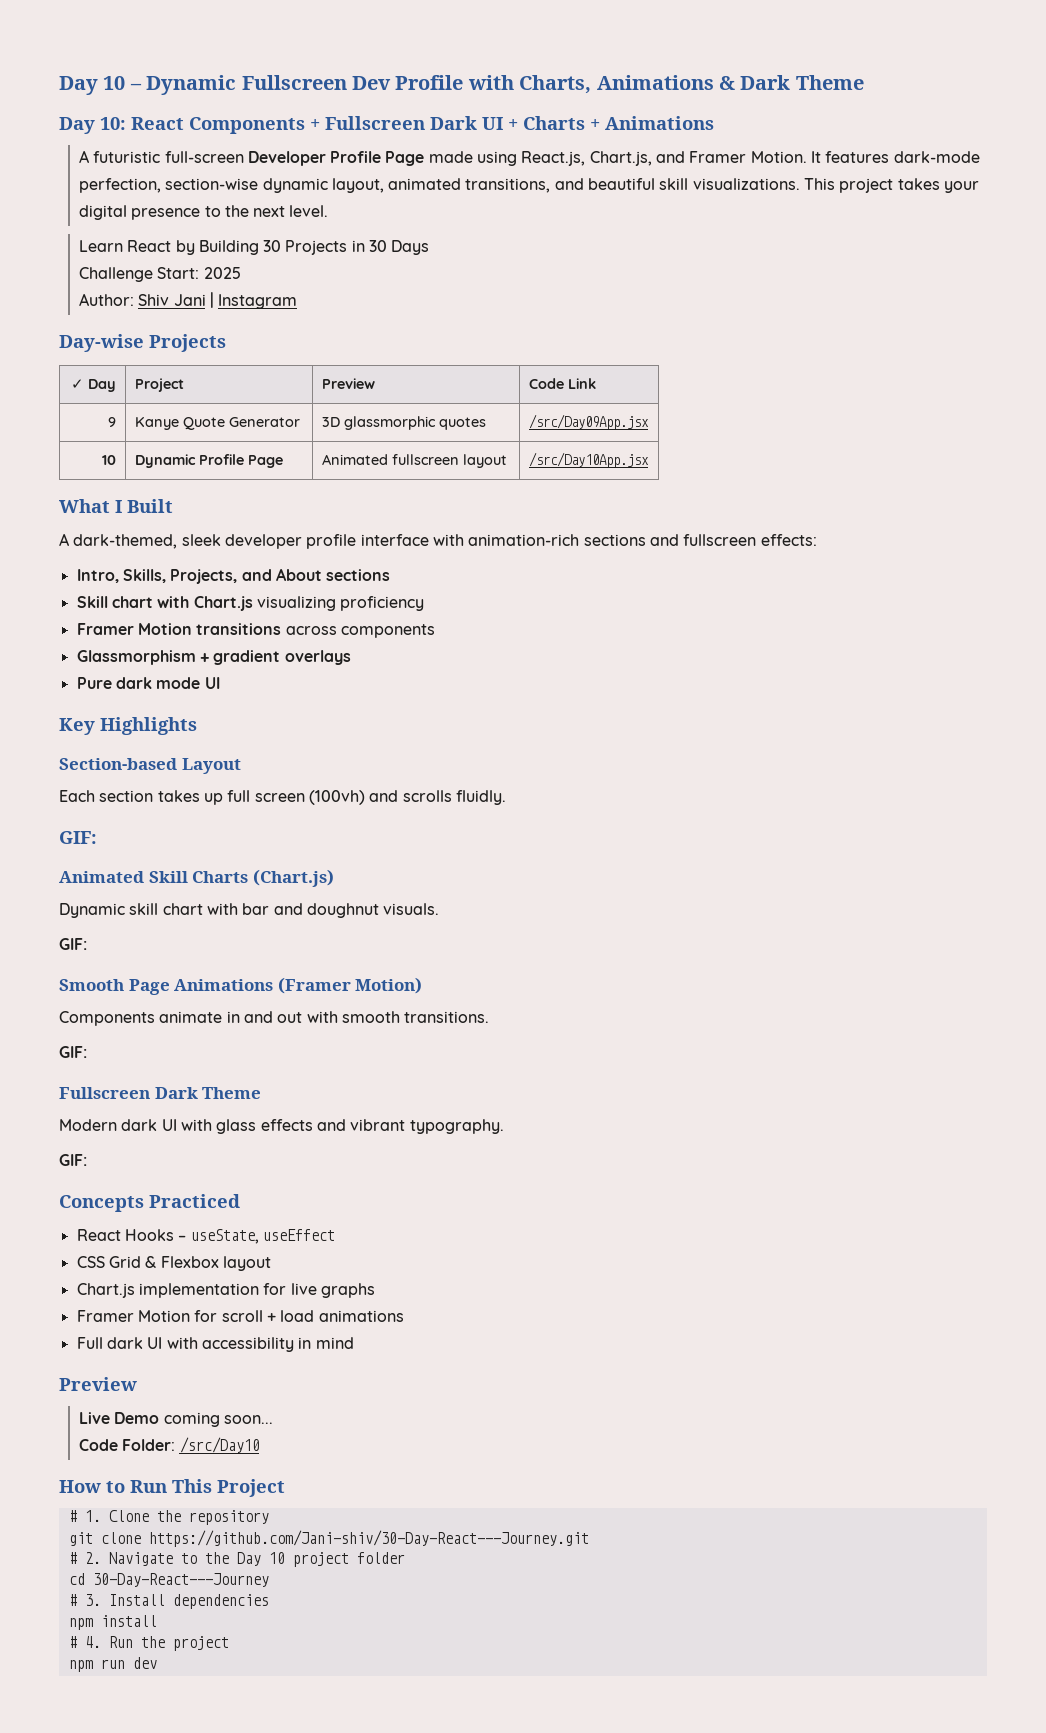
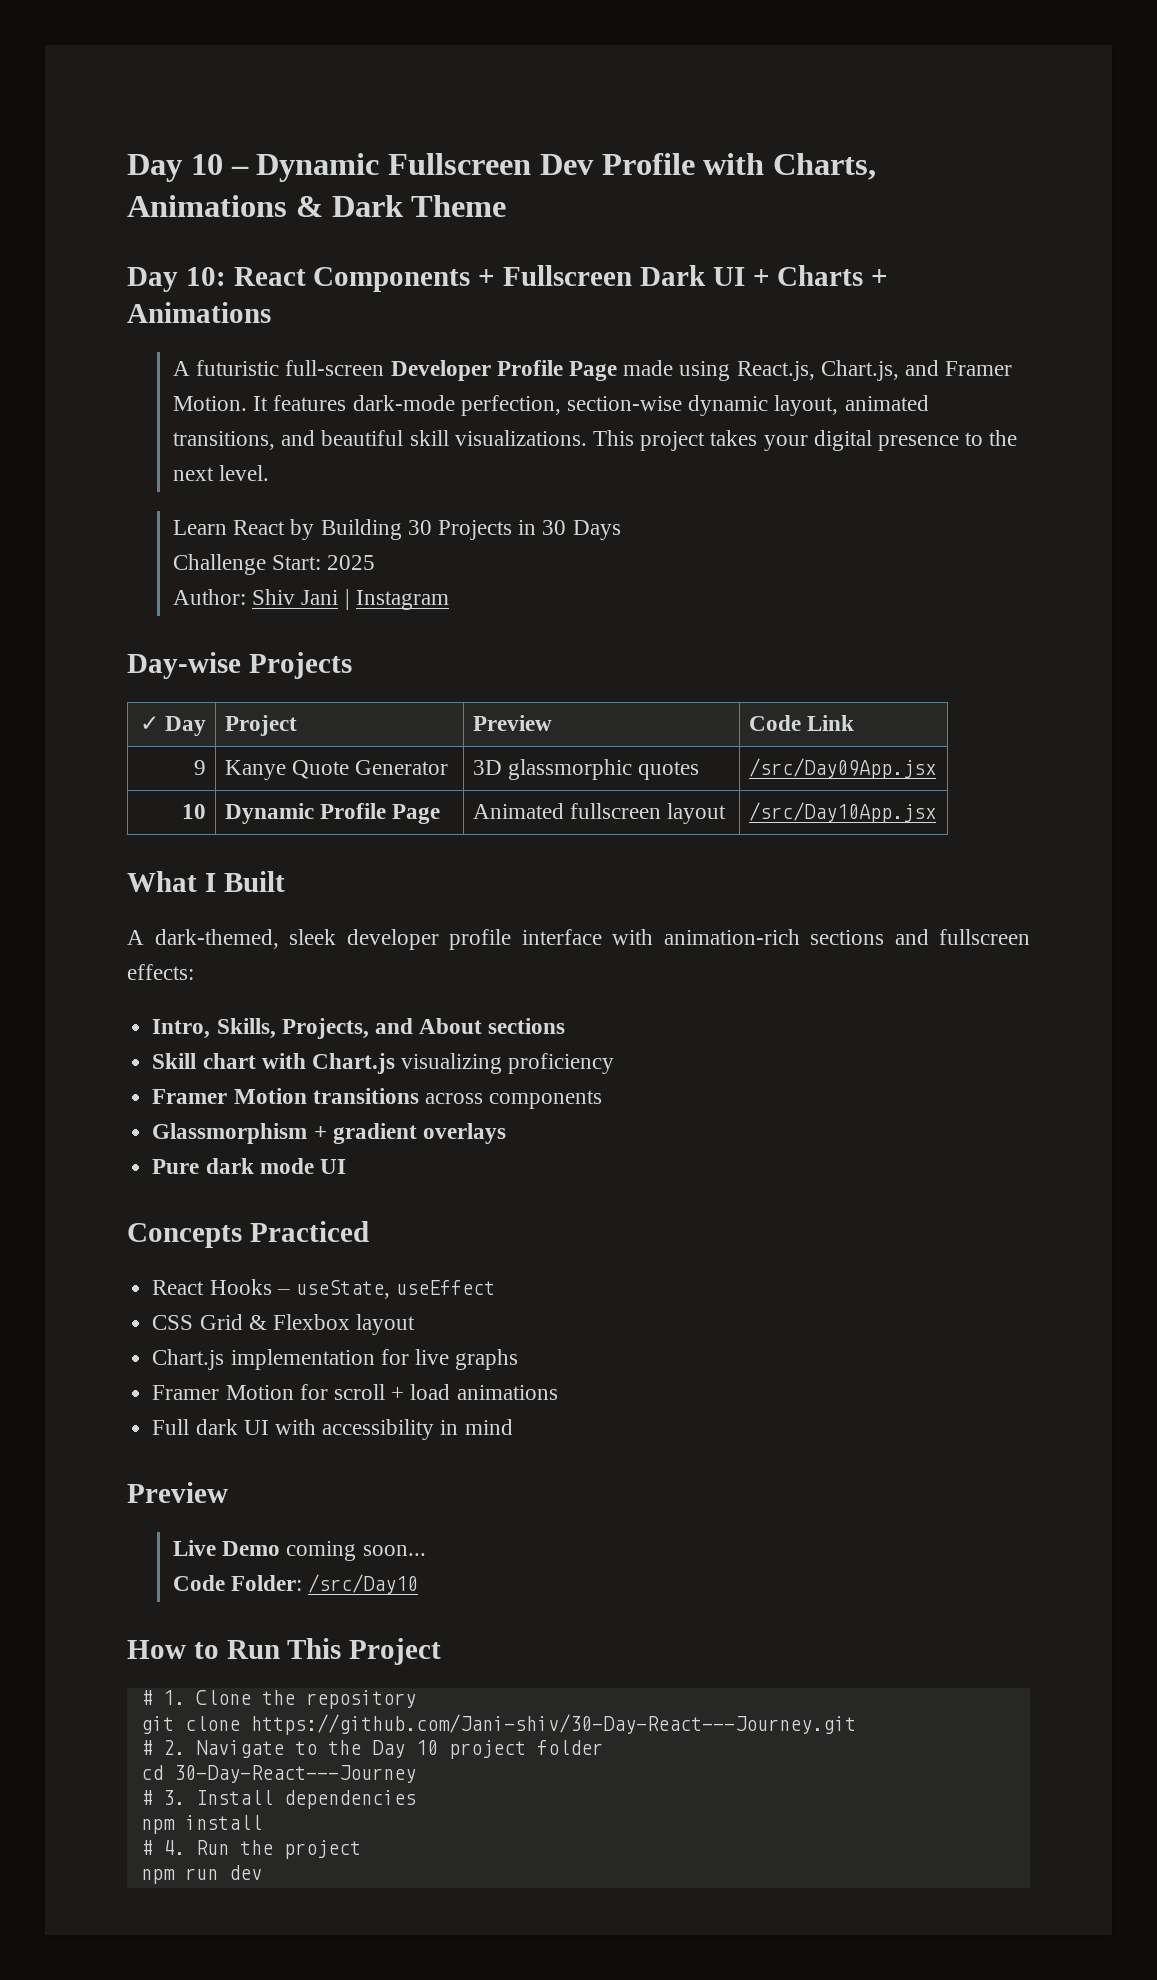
- Key Highlights
- Section-based Layout
- Each section takes up full screen (100vh) and scrolls fluidly.
- GIF:
- Animated Skill Charts (Chart.js)
- Dynamic skill chart with bar and doughnut visuals.
- GIF:
- Smooth Page Animations (Framer Motion)
- Components animate in and out with smooth transitions.
- GIF:
- Fullscreen Dark Theme
- Modern dark UI with glass effects and vibrant typography.
- GIF:

